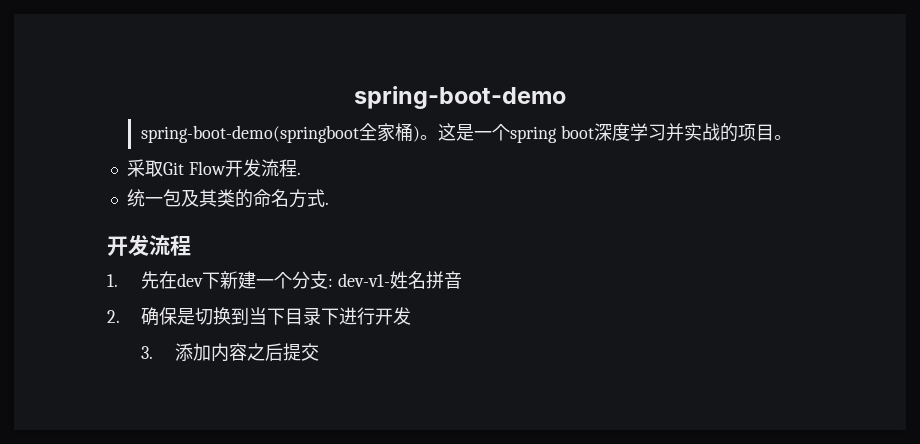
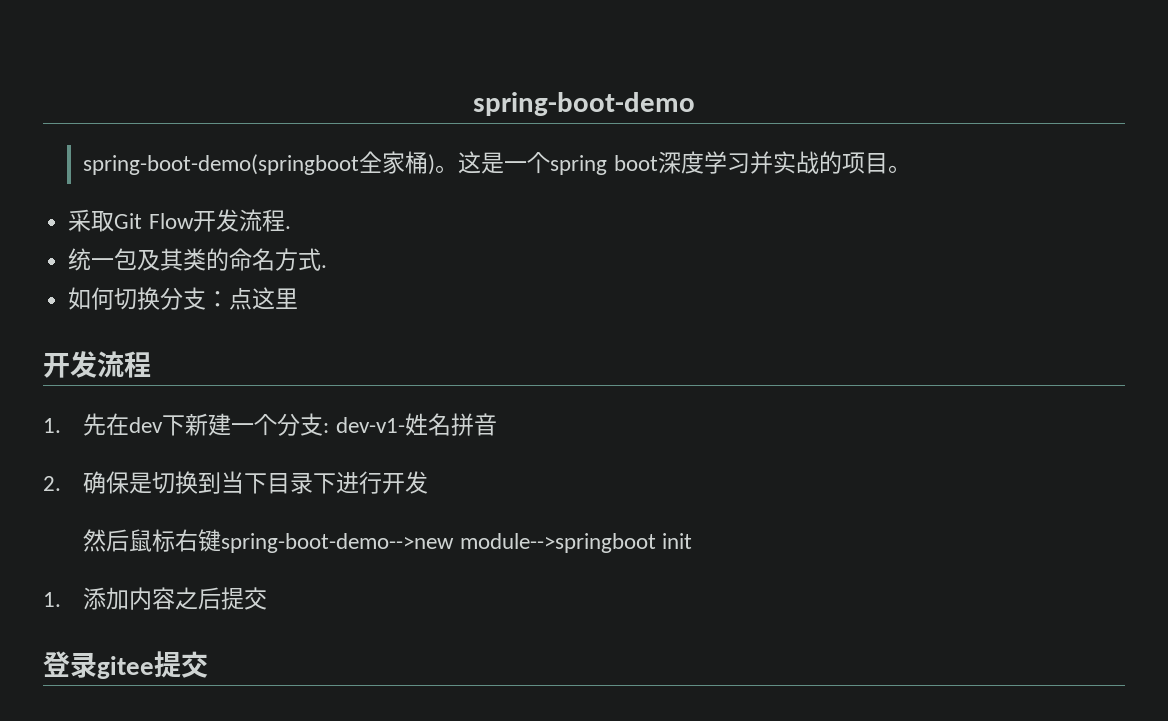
+ 如何切换分支：点这里
- 3.添加内容之后提交
+ 然后鼠标右键spring-boot-demo-->new module-->springboot init
+ 1.添加内容之后提交
+ 登录gitee提交

